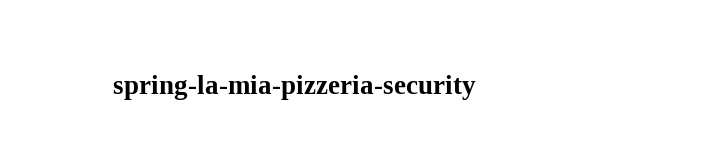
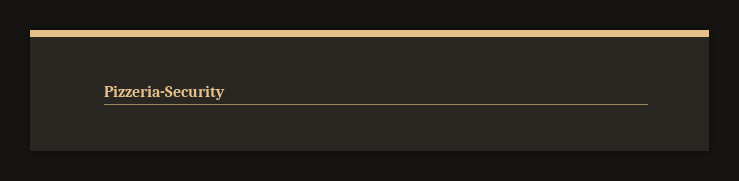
- spring-la-mia-pizzeria-security
+ Pizzeria-Security

